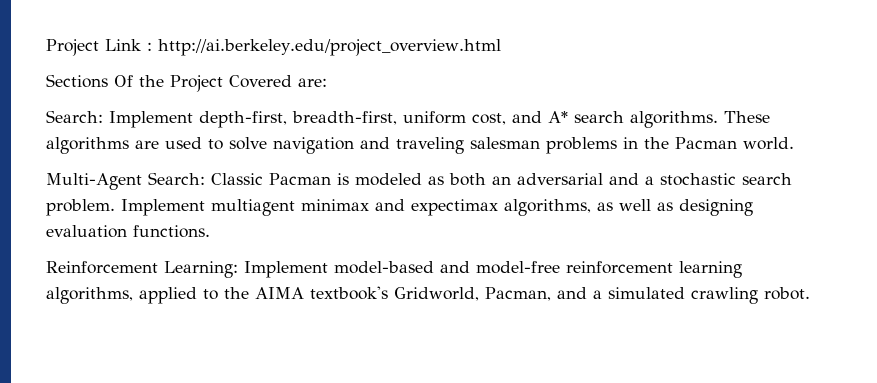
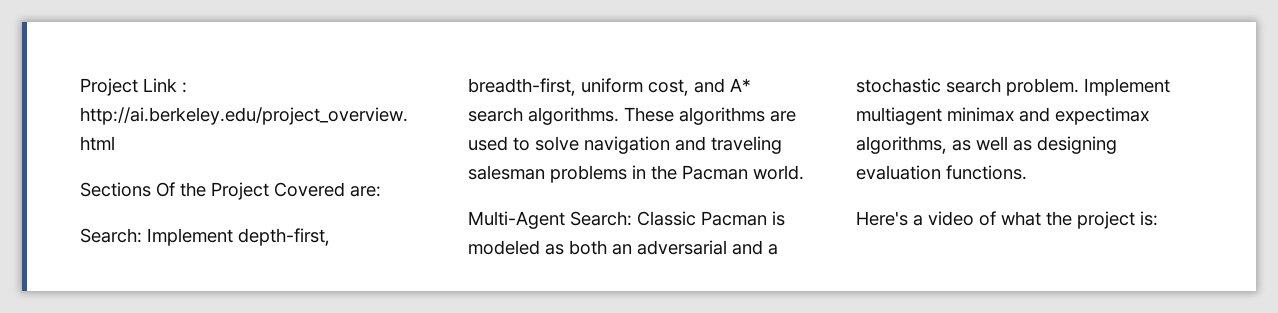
- Reinforcement Learning: Implement model-based and model-free reinforcement learning algorithms, applied to the AIMA textbook's Gridworld, Pacman, and a simulated crawling robot.
+ Here's a video of what the project is:

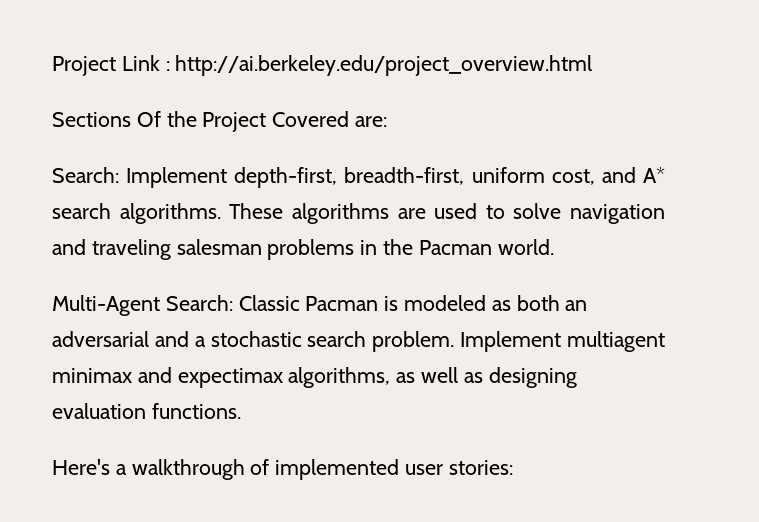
- Here's a video of what the project is:
+ Here's a walkthrough of implemented user stories:

